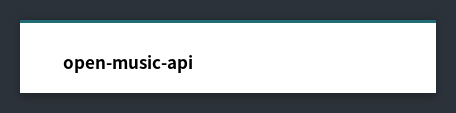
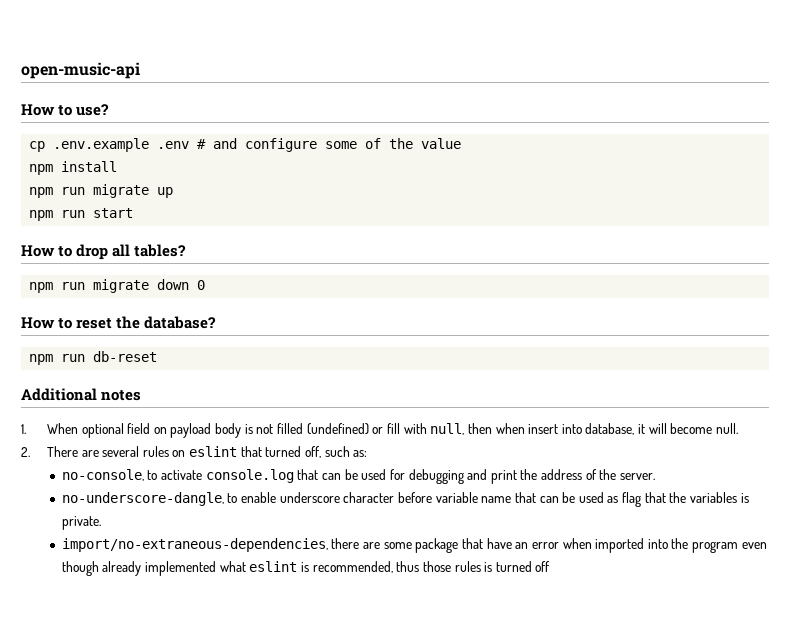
+ How to use?
+ cp .env.example .env # and configure some of the value
+ npm install
+ npm run migrate up
+ npm run start
+ How to drop all tables?
+ npm run migrate down 0
+ How to reset the database?
+ npm run db-reset
+ Additional notes
+ 1. When optional field on payload body is not filled (undefined) or fill with null, then when insert into database, it will become null.
+ 2. There are several rules on eslint that turned off, such as:
+ no-console, to activate console.log that can be used for debugging and print the address of the server.
+ no-underscore-dangle, to enable underscore character before variable name that can be used as flag that the variables is private.
+ import/no-extraneous-dependencies, there are some package that have an error when imported into the program even though already implemented what eslint is recommended, thus those rules is turned off

